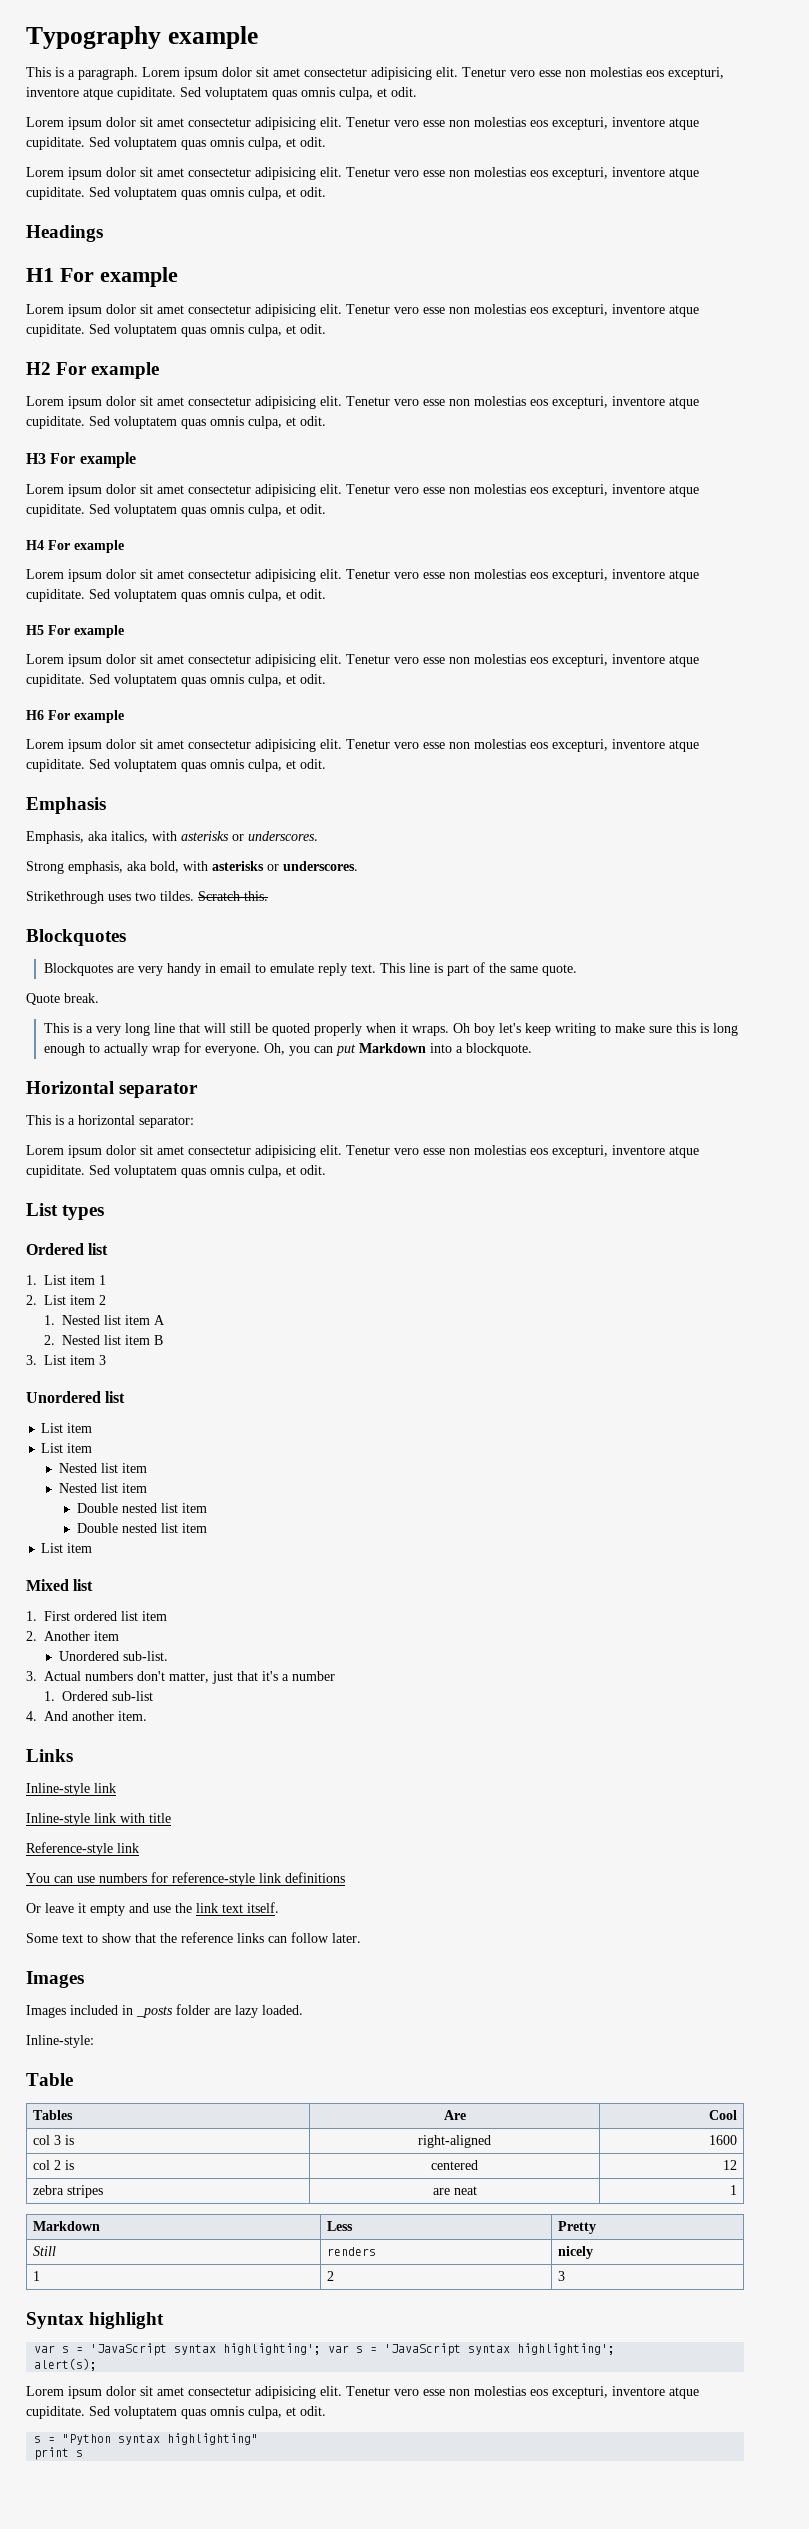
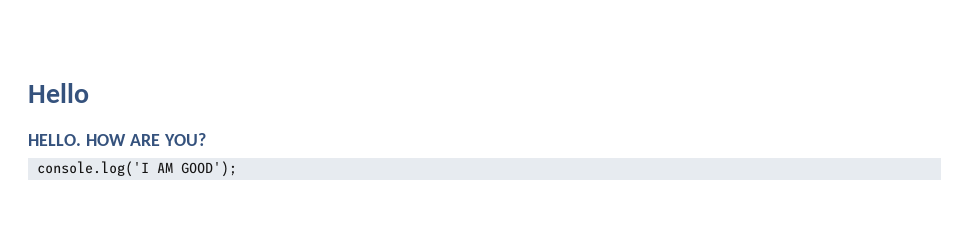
- Typography example
- This is a paragraph. Lorem ipsum dolor sit amet consectetur adipisicing elit. Tenetur vero esse non molestias eos excepturi, inventore atque cupiditate. Sed voluptatem quas omnis culpa, et odit.
- Lorem ipsum dolor sit amet consectetur adipisicing elit. Tenetur vero esse non molestias eos excepturi, inventore atque cupiditate. Sed voluptatem quas omnis culpa, et odit.
- Lorem ipsum dolor sit amet consectetur adipisicing elit. Tenetur vero esse non molestias eos excepturi, inventore atque cupiditate. Sed voluptatem quas omnis culpa, et odit.
- Headings
- H1 For example
- Lorem ipsum dolor sit amet consectetur adipisicing elit. Tenetur vero esse non molestias eos excepturi, inventore atque cupiditate. Sed voluptatem quas omnis culpa, et odit.
- H2 For example
- Lorem ipsum dolor sit amet consectetur adipisicing elit. Tenetur vero esse non molestias eos excepturi, inventore atque cupiditate. Sed voluptatem quas omnis culpa, et odit.
- H3 For example
- Lorem ipsum dolor sit amet consectetur adipisicing elit. Tenetur vero esse non molestias eos excepturi, inventore atque cupiditate. Sed voluptatem quas omnis culpa, et odit.
- H4 For example
- Lorem ipsum dolor sit amet consectetur adipisicing elit. Tenetur vero esse non molestias eos excepturi, inventore atque cupiditate. Sed voluptatem quas omnis culpa, et odit.
- H5 For example
- Lorem ipsum dolor sit amet consectetur adipisicing elit. Tenetur vero esse non molestias eos excepturi, inventore atque cupiditate. Sed voluptatem quas omnis culpa, et odit.
- H6 For example
- Lorem ipsum dolor sit amet consectetur adipisicing elit. Tenetur vero esse non molestias eos excepturi, inventore atque cupiditate. Sed voluptatem quas omnis culpa, et odit.
- Emphasis
- Emphasis, aka italics, with asterisks or underscores.
- Strong emphasis, aka bold, with asterisks or underscores.
- Strikethrough uses two tildes. Scratch this.
- Blockquotes
- Blockquotes are very handy in email to emulate reply text. This line is part of the same quote.
- Quote break.
- This is a very long line that will still be quoted properly when it wraps. Oh boy let's keep writing to make sure this is long enough to actually wrap for everyone. Oh, you can put Markdown into a blockquote.
- Horizontal separator
- This is a horizontal separator:
- Lorem ipsum dolor sit amet consectetur adipisicing elit. Tenetur vero esse non molestias eos excepturi, inventore atque cupiditate. Sed voluptatem quas omnis culpa, et odit.
- List types
- Ordered list
- 1. List item 1
- 2. List item 2
- 1. Nested list item A
- 2. Nested list item B
- 3. List item 3
- Unordered list
- List item
- List item
- Nested list item
- Nested list item
- Double nested list item
- Double nested list item
- List item
- Mixed list
- 1. First ordered list item
- 2. Another item
- Unordered sub-list.
- 3. Actual numbers don't matter, just that it's a number
- 1. Ordered sub-list
- 4. And another item.
- Links
- Inline-style link
- Inline-style link with title
- Reference-style link
- You can use numbers for reference-style link definitions
- Or leave it empty and use the link text itself.
- Some text to show that the reference links can follow later.
- Images
- Images included in _posts folder are lazy loaded.
- Inline-style:
- Table
- Tables | Are | Cool
- col 3 is | right-aligned | 1600
- col 2 is | centered | 12
- zebra stripes | are neat | 1
- Markdown | Less | Pretty
- Still | renders | nicely
- 1 | 2 | 3
- Syntax highlight
- var s = 'JavaScript syntax highlighting'; var s = 'JavaScript syntax highlighting';
- alert(s);
- Lorem ipsum dolor sit amet consectetur adipisicing elit. Tenetur vero esse non molestias eos excepturi, inventore atque cupiditate. Sed voluptatem quas omnis culpa, et odit.
- s = "Python syntax highlighting"
- print s
+ Hello
+ HELLO. HOW ARE YOU?
+ console.log('I AM GOOD');

